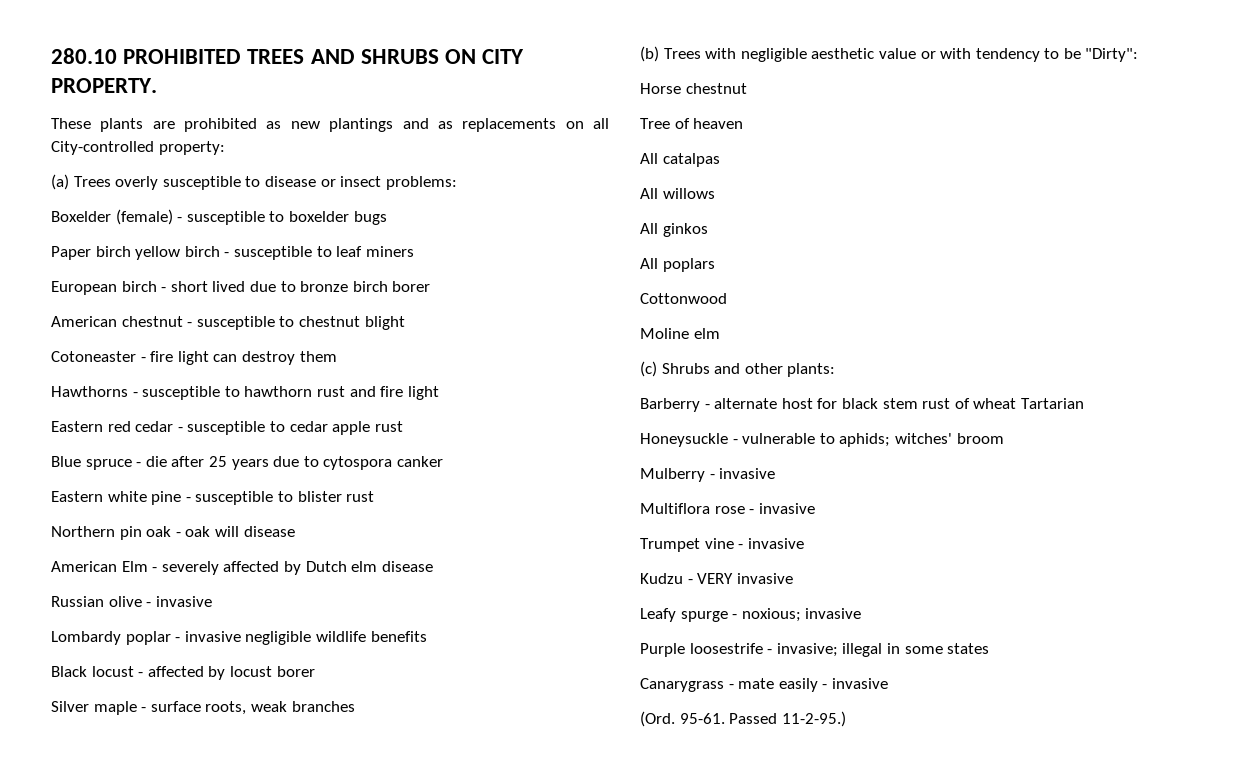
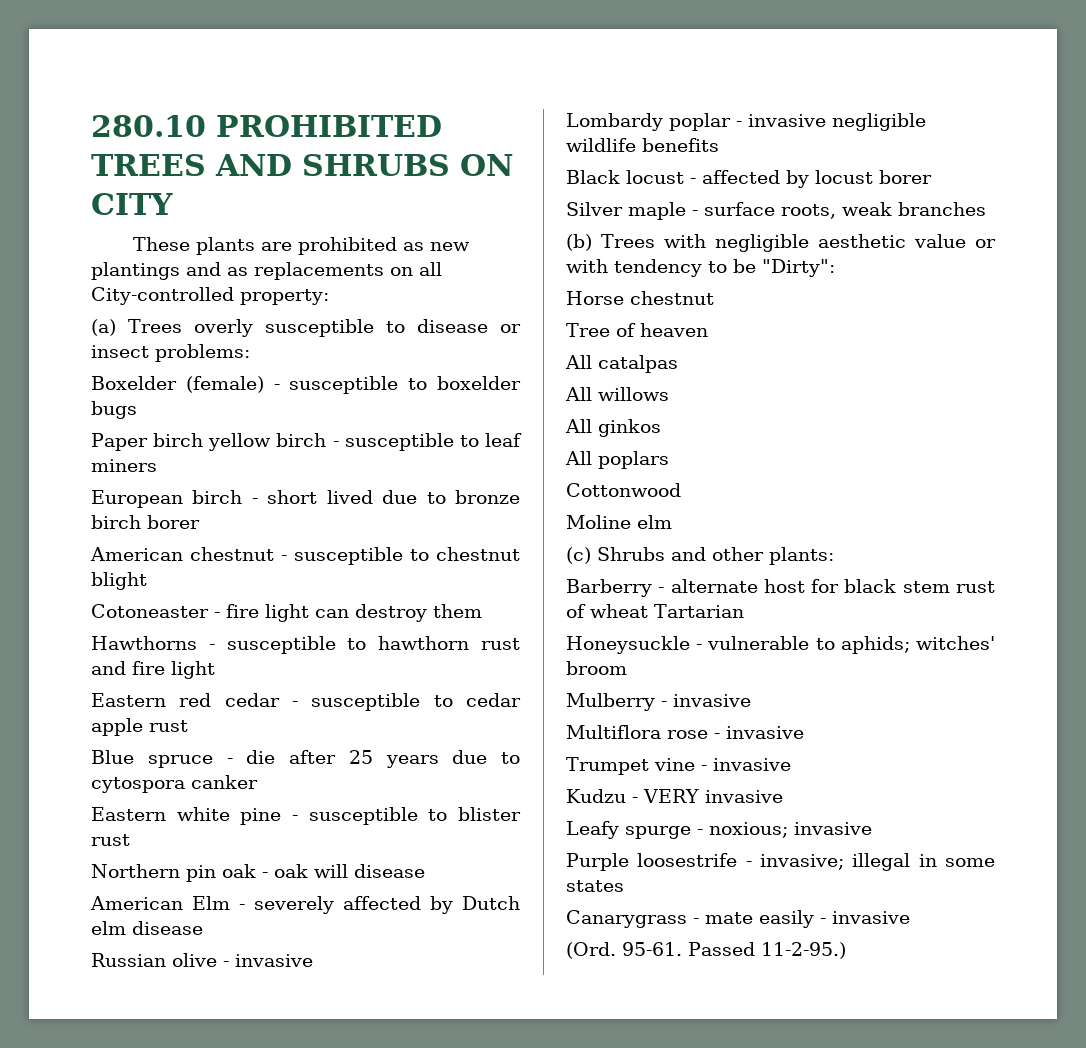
- 280.10 PROHIBITED TREES AND SHRUBS ON CITY PROPERTY.
+ 280.10 PROHIBITED TREES AND SHRUBS ON CITY

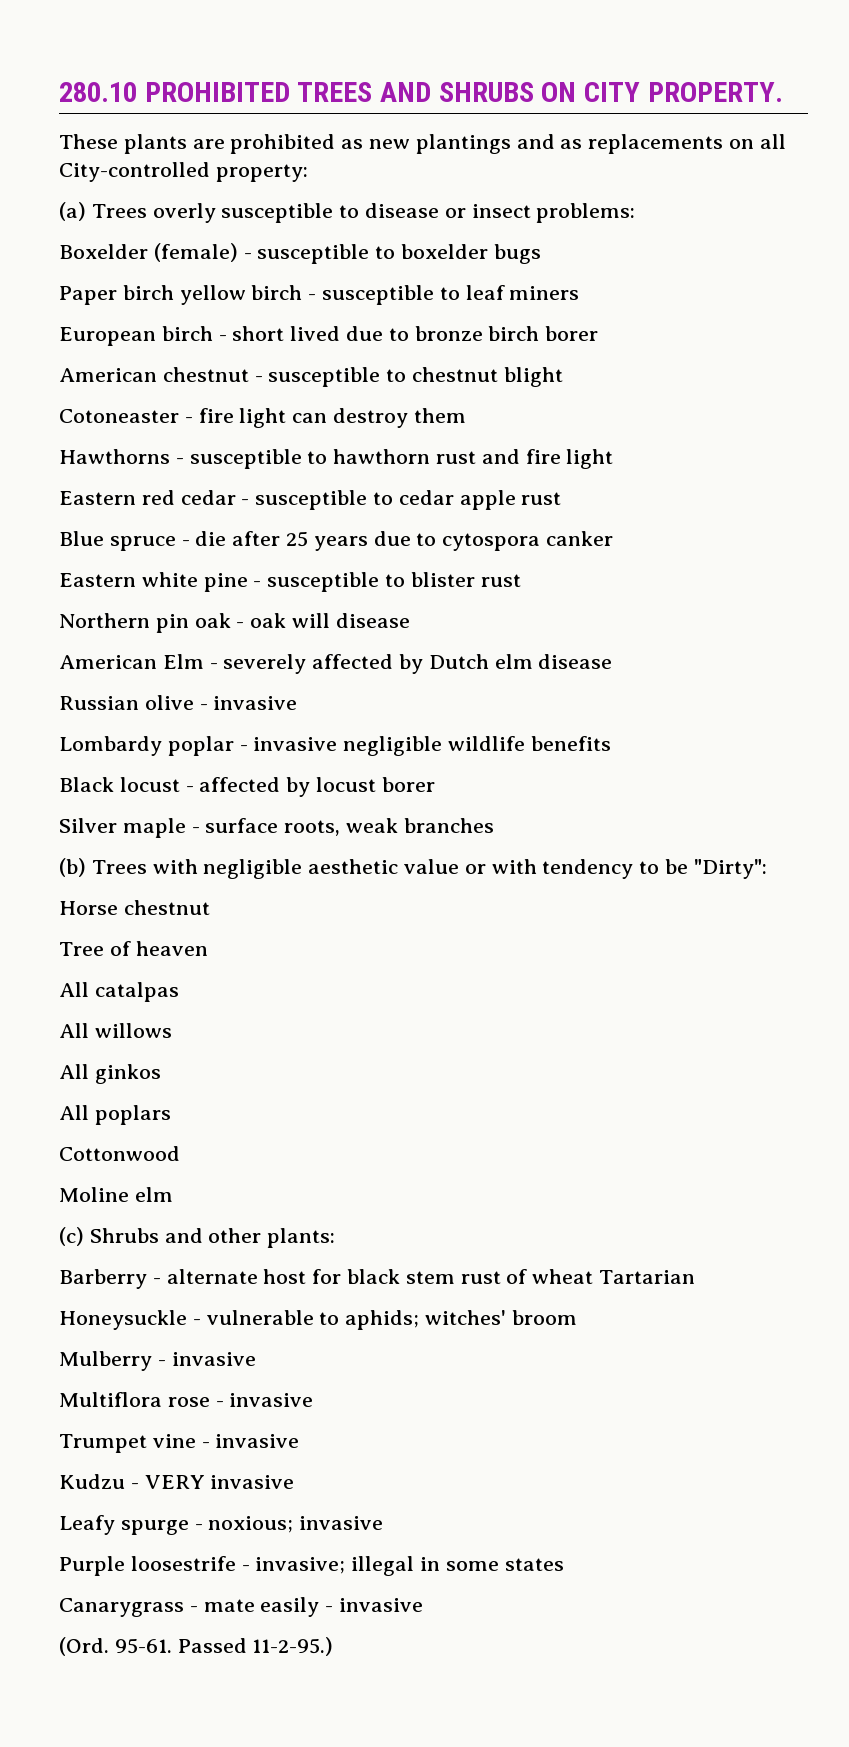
- 280.10 PROHIBITED TREES AND SHRUBS ON CITY
+ 280.10 PROHIBITED TREES AND SHRUBS ON CITY PROPERTY.

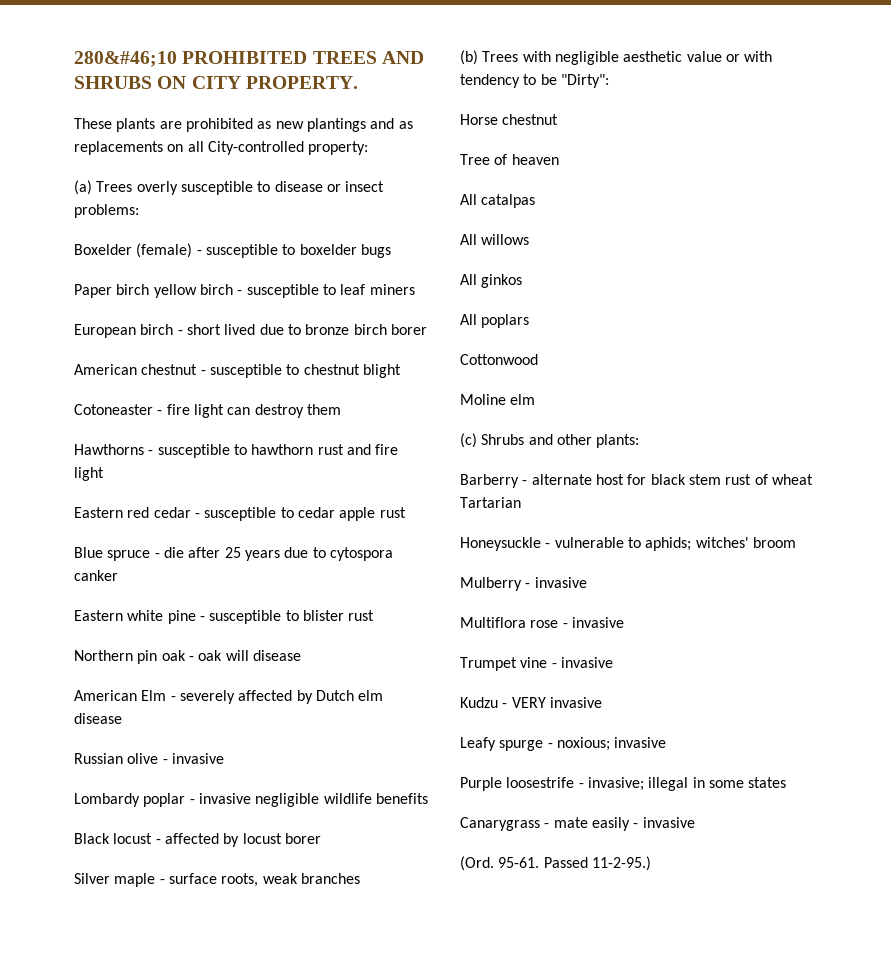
- 280.10 PROHIBITED TREES AND SHRUBS ON CITY PROPERTY.
+ 280&#46;10 PROHIBITED TREES AND SHRUBS ON CITY PROPERTY.

